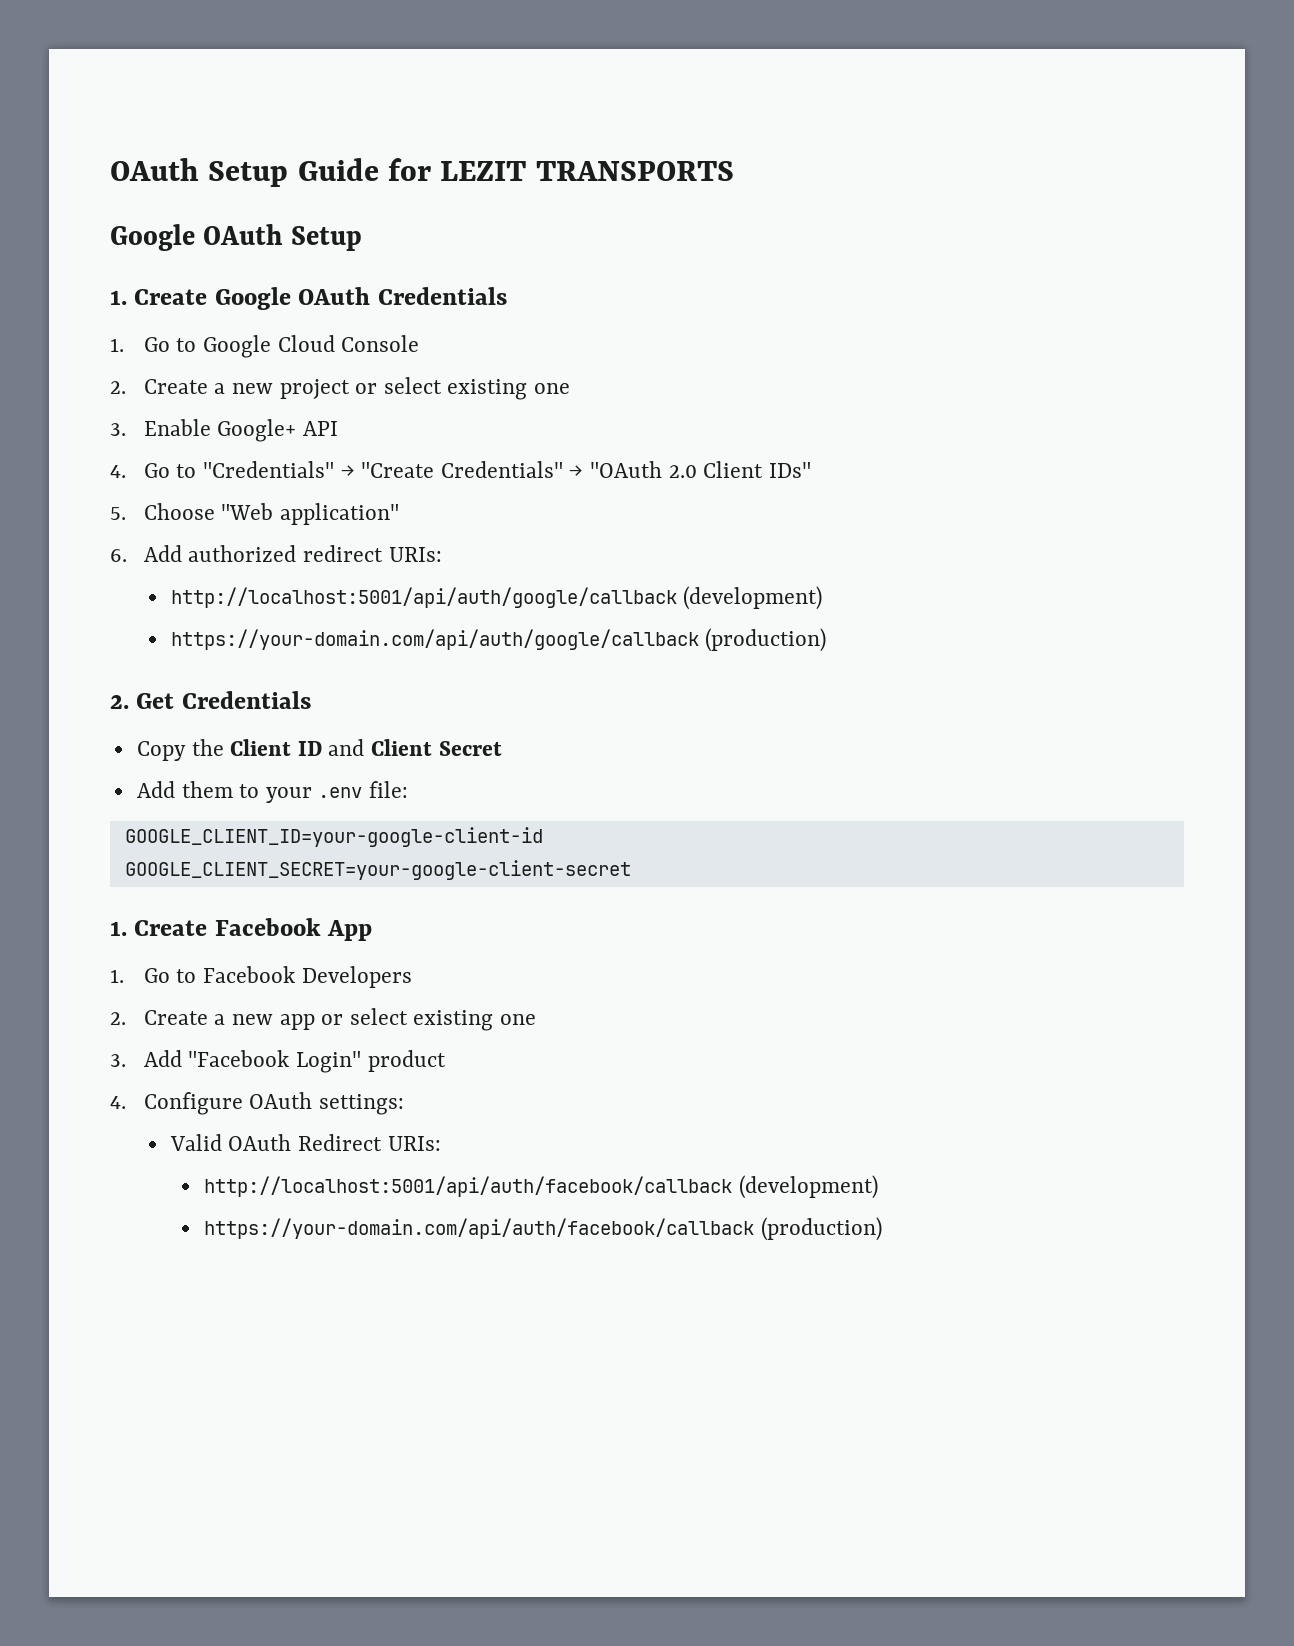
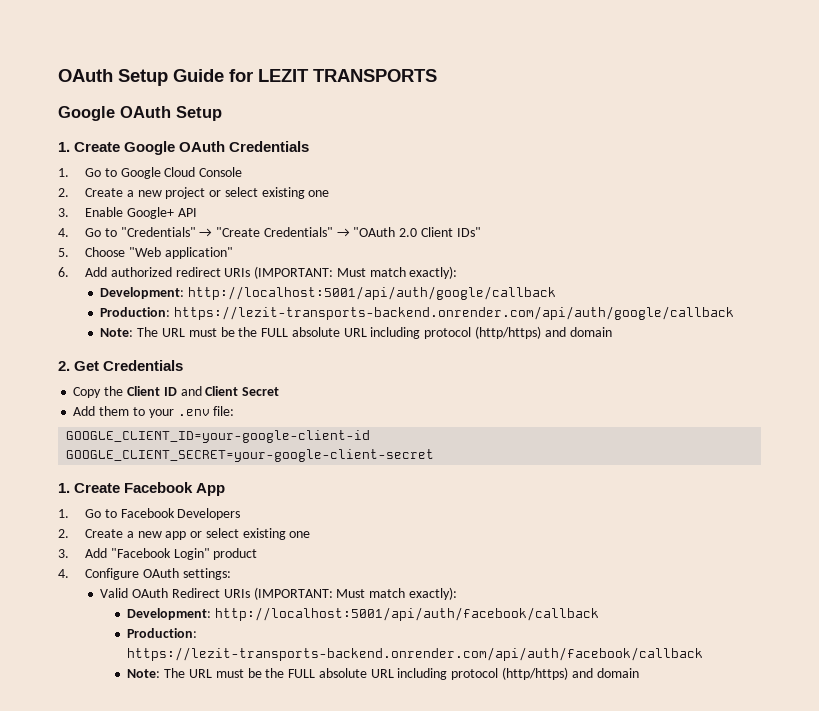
- 6. Add authorized redirect URIs:
- http://localhost:5001/api/auth/google/callback (development)
- https://your-domain.com/api/auth/google/callback (production)
+ 6. Add authorized redirect URIs (IMPORTANT: Must match exactly):
+ Development: http://localhost:5001/api/auth/google/callback
+ Production: https://lezit-transports-backend.onrender.com/api/auth/google/callback
+ Note: The URL must be the FULL absolute URL including protocol (http/https) and domain
- Valid OAuth Redirect URIs:
- http://localhost:5001/api/auth/facebook/callback (development)
- https://your-domain.com/api/auth/facebook/callback (production)
+ Valid OAuth Redirect URIs (IMPORTANT: Must match exactly):
+ Development: http://localhost:5001/api/auth/facebook/callback
+ Production: https://lezit-transports-backend.onrender.com/api/auth/facebook/callback
+ Note: The URL must be the FULL absolute URL including protocol (http/https) and domain

